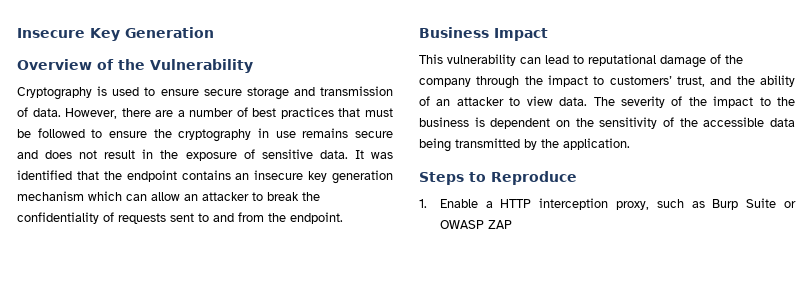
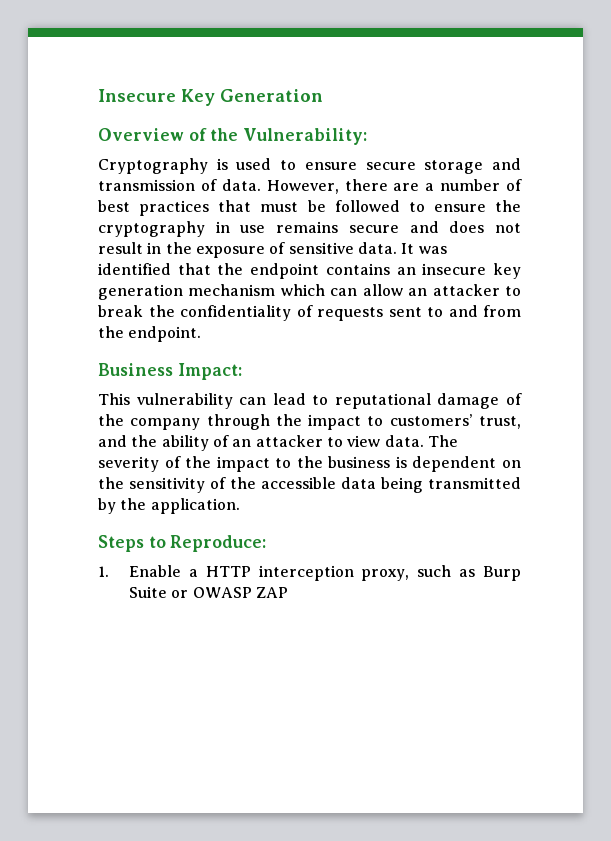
- Overview of the Vulnerability
+ Overview of the Vulnerability:
- Business Impact
+ Business Impact:
- Steps to Reproduce
+ Steps to Reproduce:

